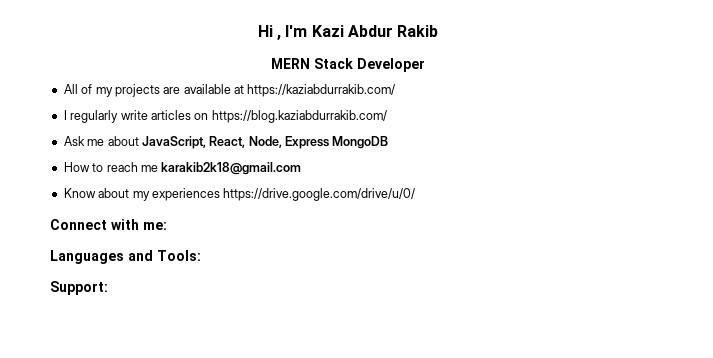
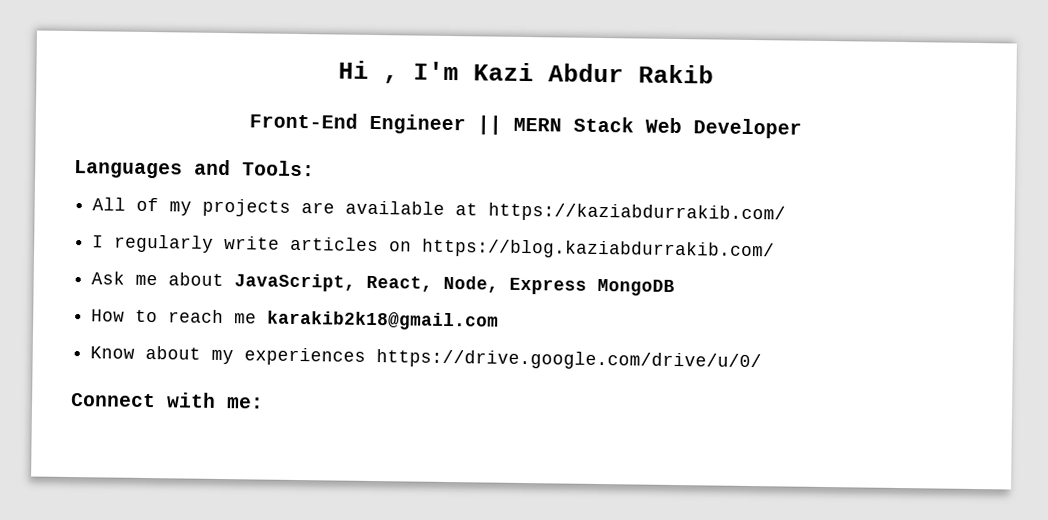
- MERN Stack Developer
+ Front-End Engineer || MERN Stack Web Developer
+ Languages and Tools:
- Languages and Tools:
- Support:

